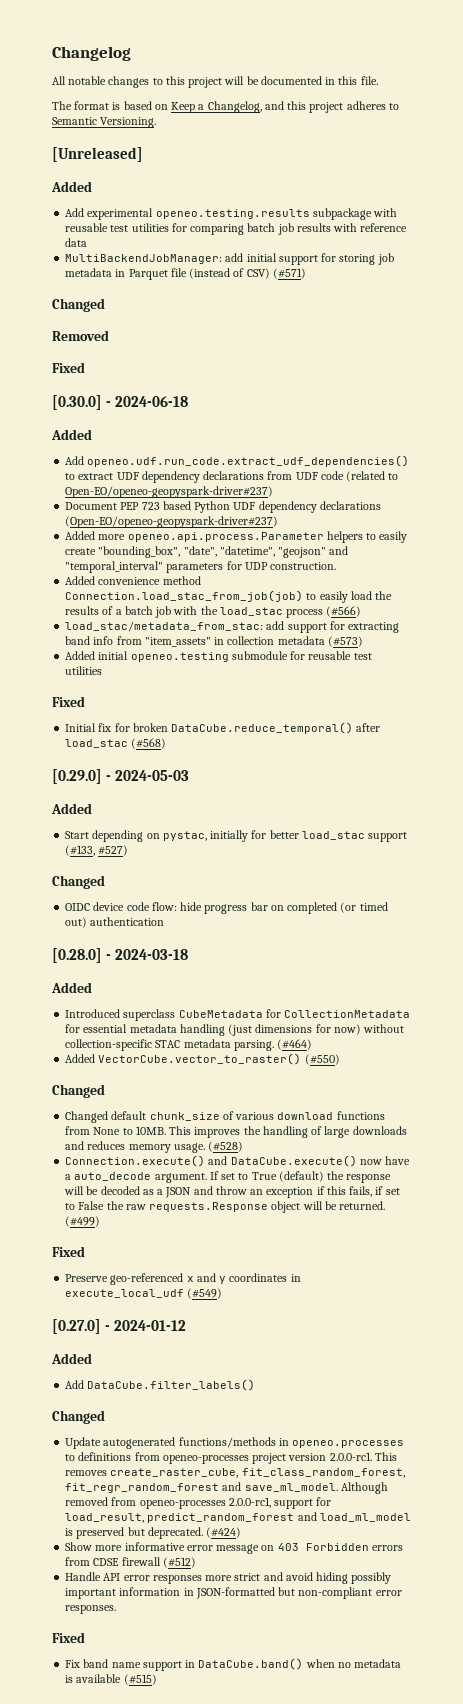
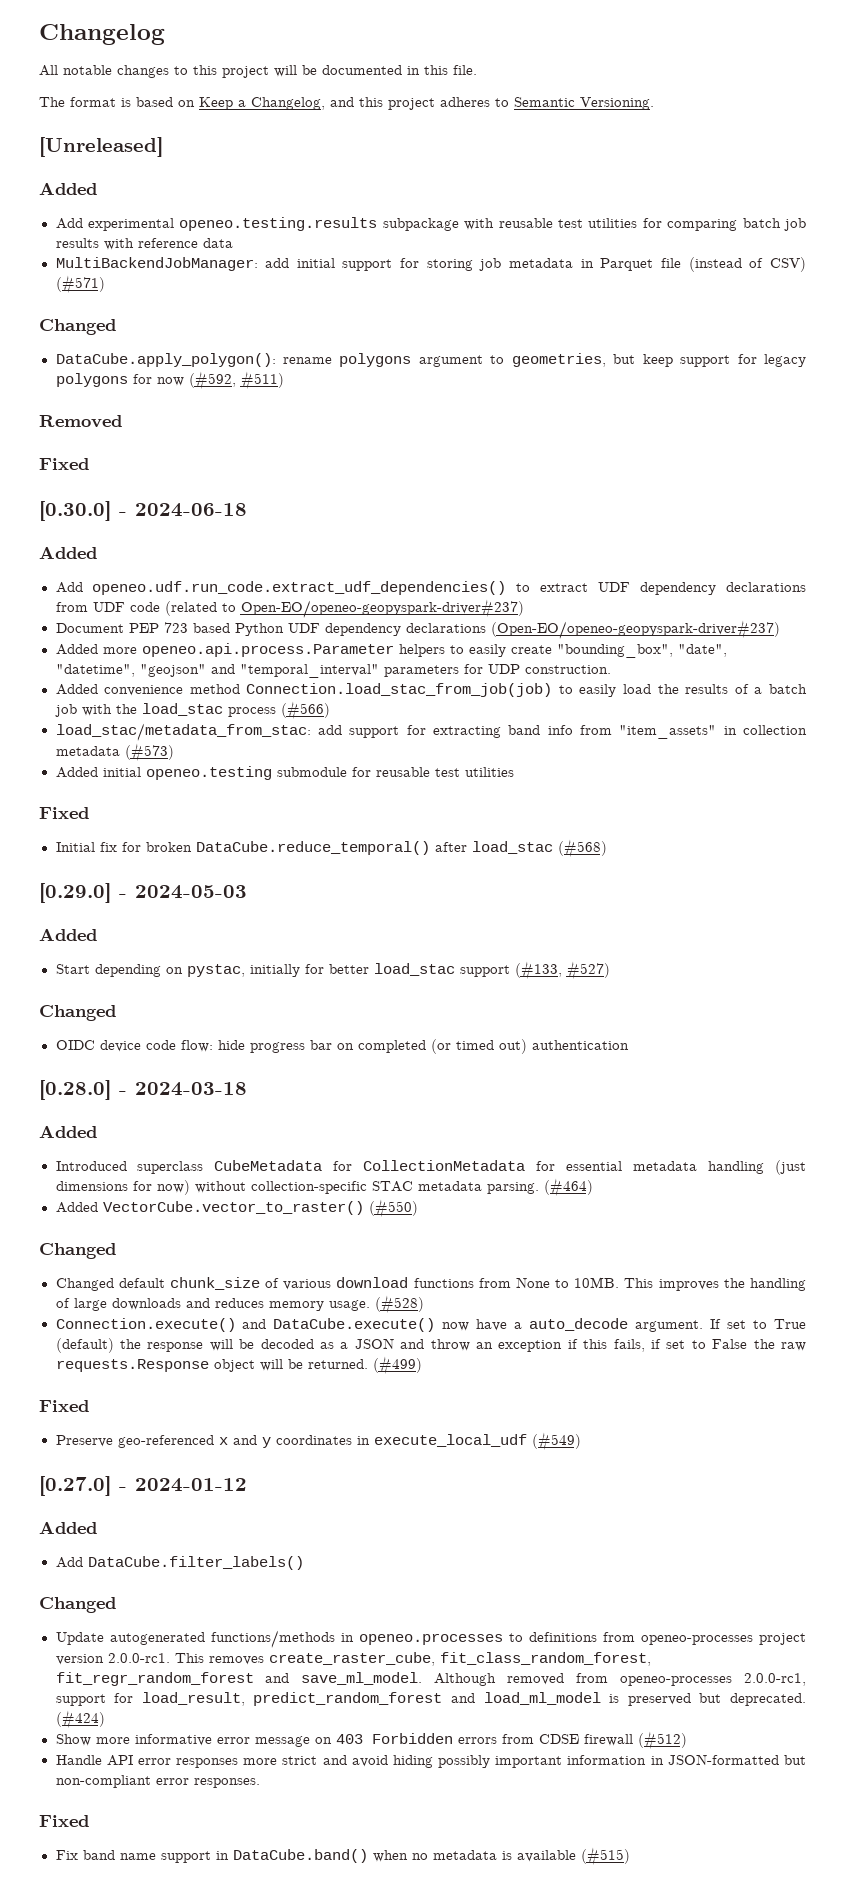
+ DataCube.apply_polygon(): rename polygons argument to geometries, but keep support for legacy polygons for now (#592, #511)

